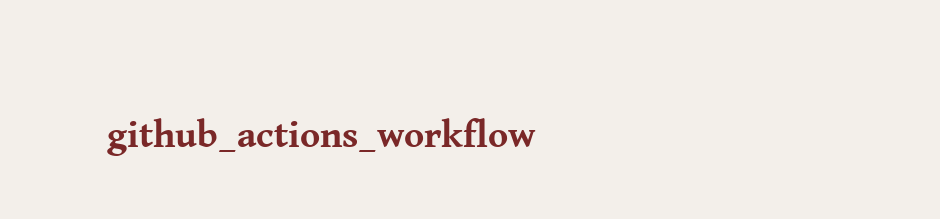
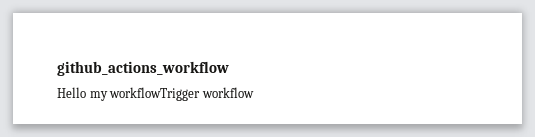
+ Hello my workflowTrigger workflow

